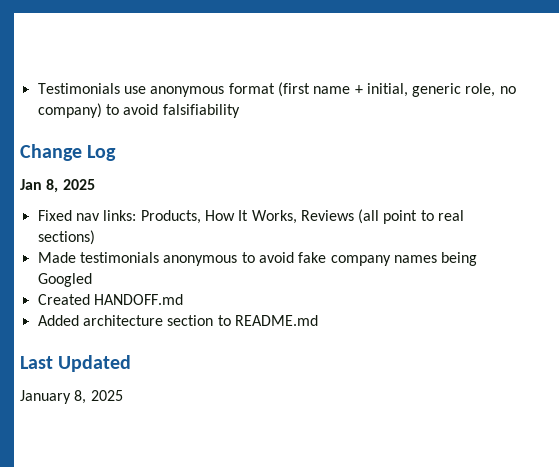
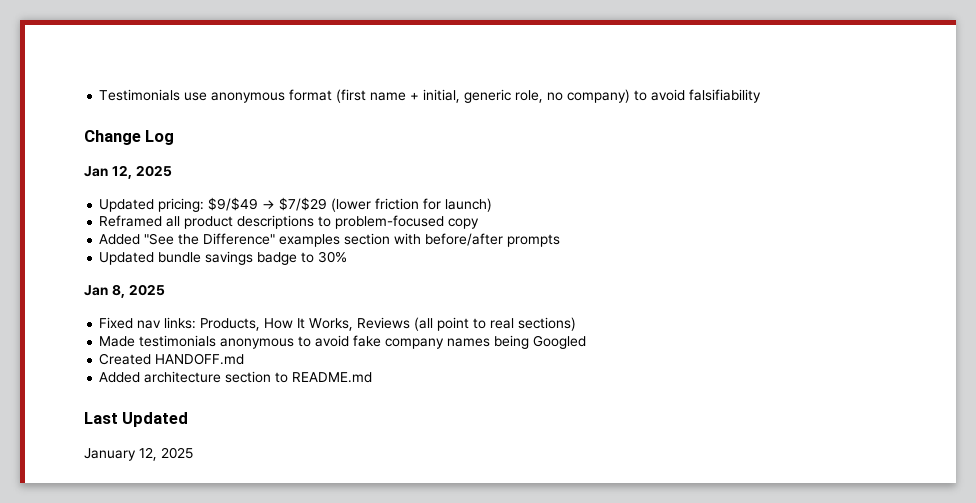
+ Jan 12, 2025
+ Updated pricing: $9/$49 → $7/$29 (lower friction for launch)
+ Reframed all product descriptions to problem-focused copy
+ Added "See the Difference" examples section with before/after prompts
+ Updated bundle savings badge to 30%
- January 8, 2025
+ January 12, 2025

